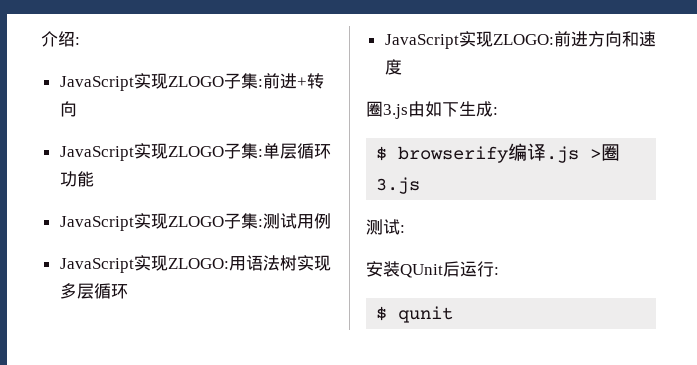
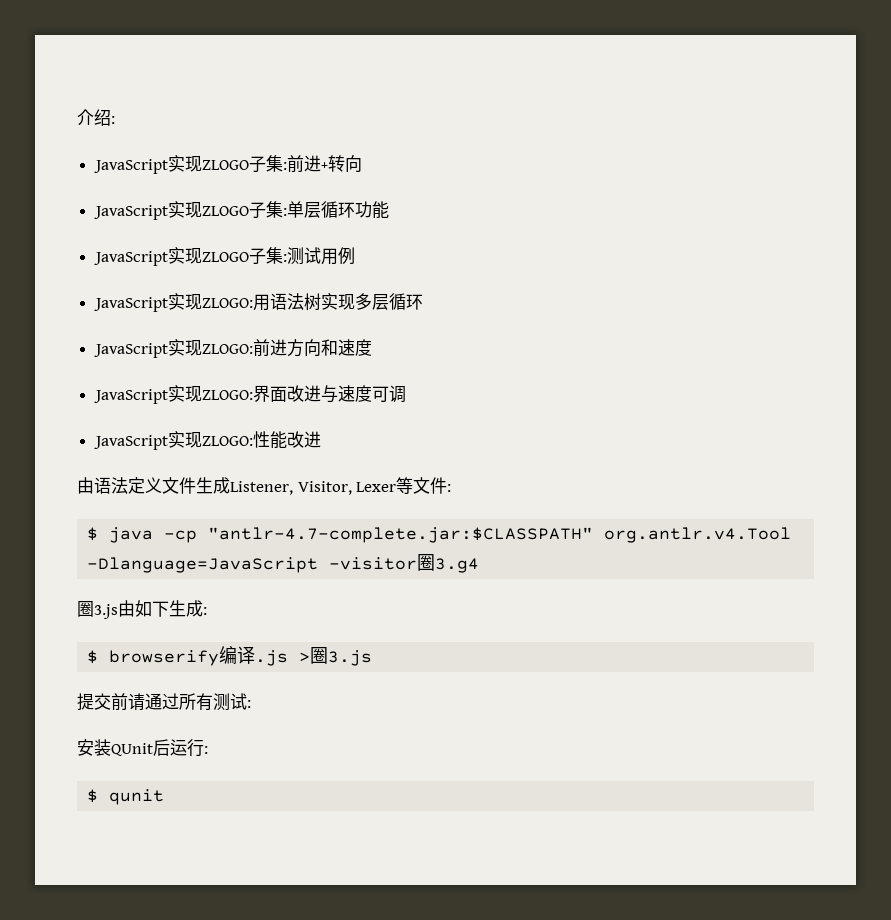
+ JavaScript实现ZLOGO:界面改进与速度可调
+ JavaScript实现ZLOGO:性能改进
+ 由语法定义文件生成Listener, Visitor, Lexer等文件:
+ $ java -cp "antlr-4.7-complete.jar:$CLASSPATH" org.antlr.v4.Tool -Dlanguage=JavaScript -visitor圈3.g4
- 测试:
+ 提交前请通过所有测试:

